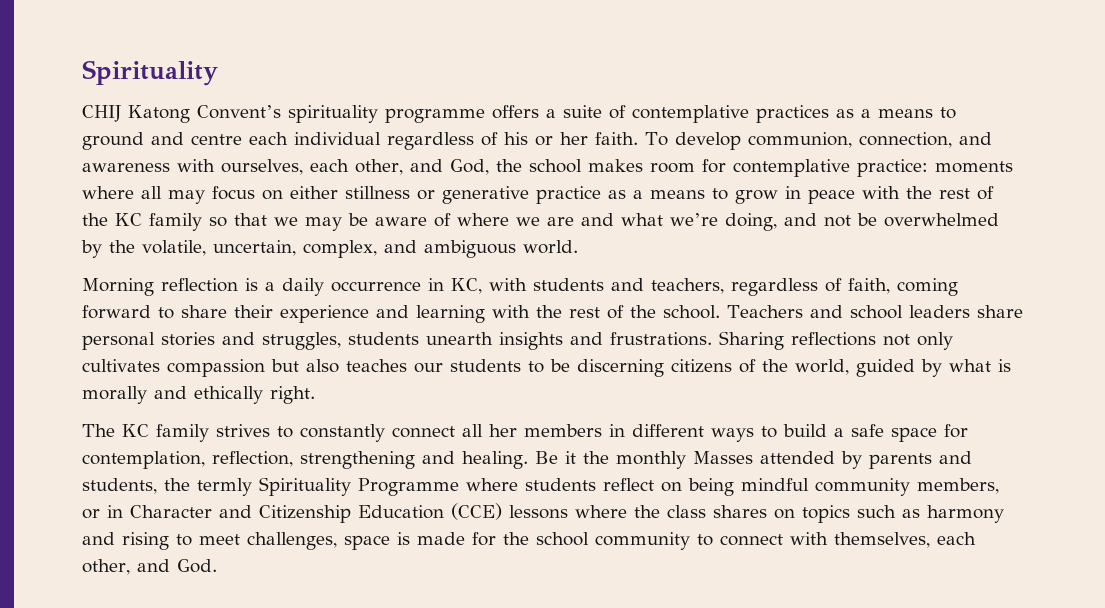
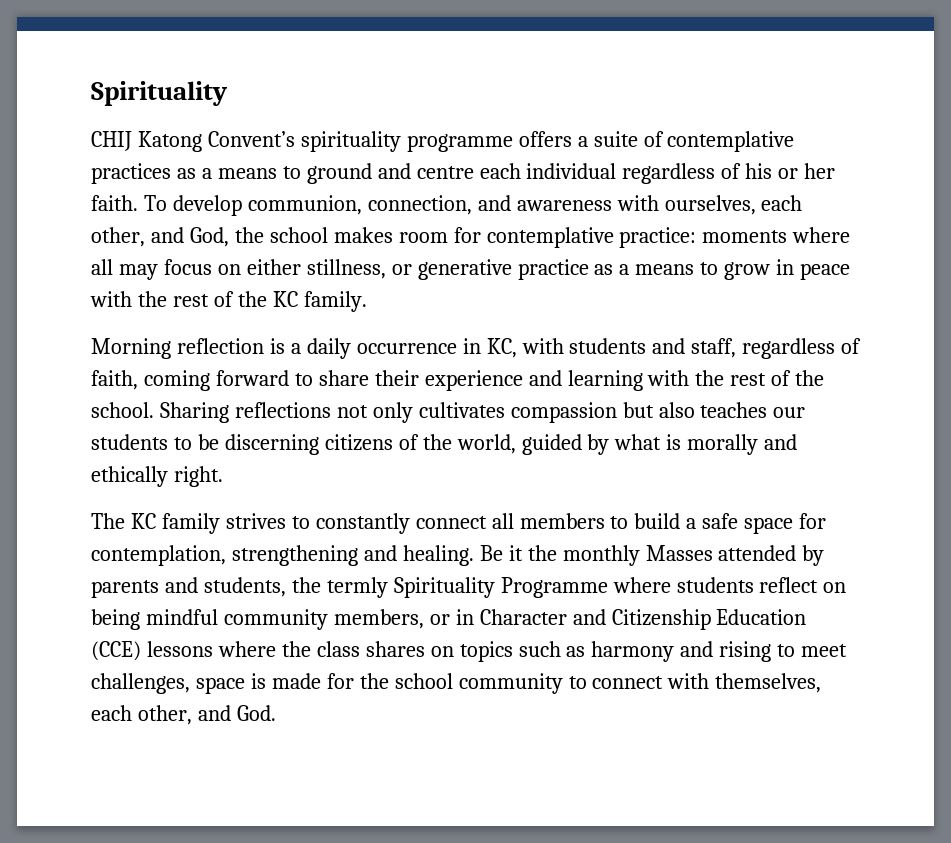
- To develop communion, connection, and awareness with ourselves, each other, and God, the school makes room for contemplative practice: moments where all may focus on either stillness or generative practice as a means to grow in peace with the rest of the KC family so that we may be aware of where we are and what we’re doing, and not be overwhelmed by the volatile, uncertain, complex, and ambiguous world.
+ To develop communion, connection, and awareness with ourselves, each other, and God, the school makes room for contemplative practice: moments where all may focus on either stillness, or generative practice as a means to grow in peace with the rest of the KC family.
- Morning reflection is a daily occurrence in KC, with students and teachers, regardless of faith, coming forward to share their experience and learning with the rest of the school.
+ Morning reflection is a daily occurrence in KC, with students and staff, regardless of faith, coming forward to share their experience and learning with the rest of the school.
- Teachers and school leaders share personal stories and struggles, students unearth insights and frustrations.
- The KC family strives to constantly connect all her members in different ways to build a safe space for contemplation, reflection, strengthening and healing.
+ The KC family strives to constantly connect all members to build a safe space for contemplation, strengthening and healing.

